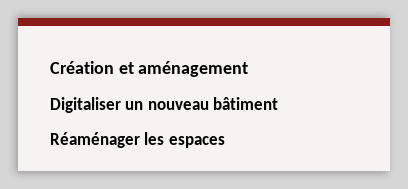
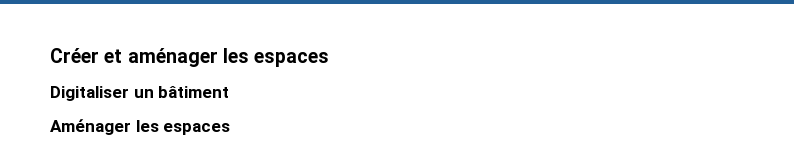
- Création et aménagement
+ Créer et aménager les espaces
- Digitaliser un nouveau bâtiment
+ Digitaliser un bâtiment
- Réaménager les espaces
+ Aménager les espaces

